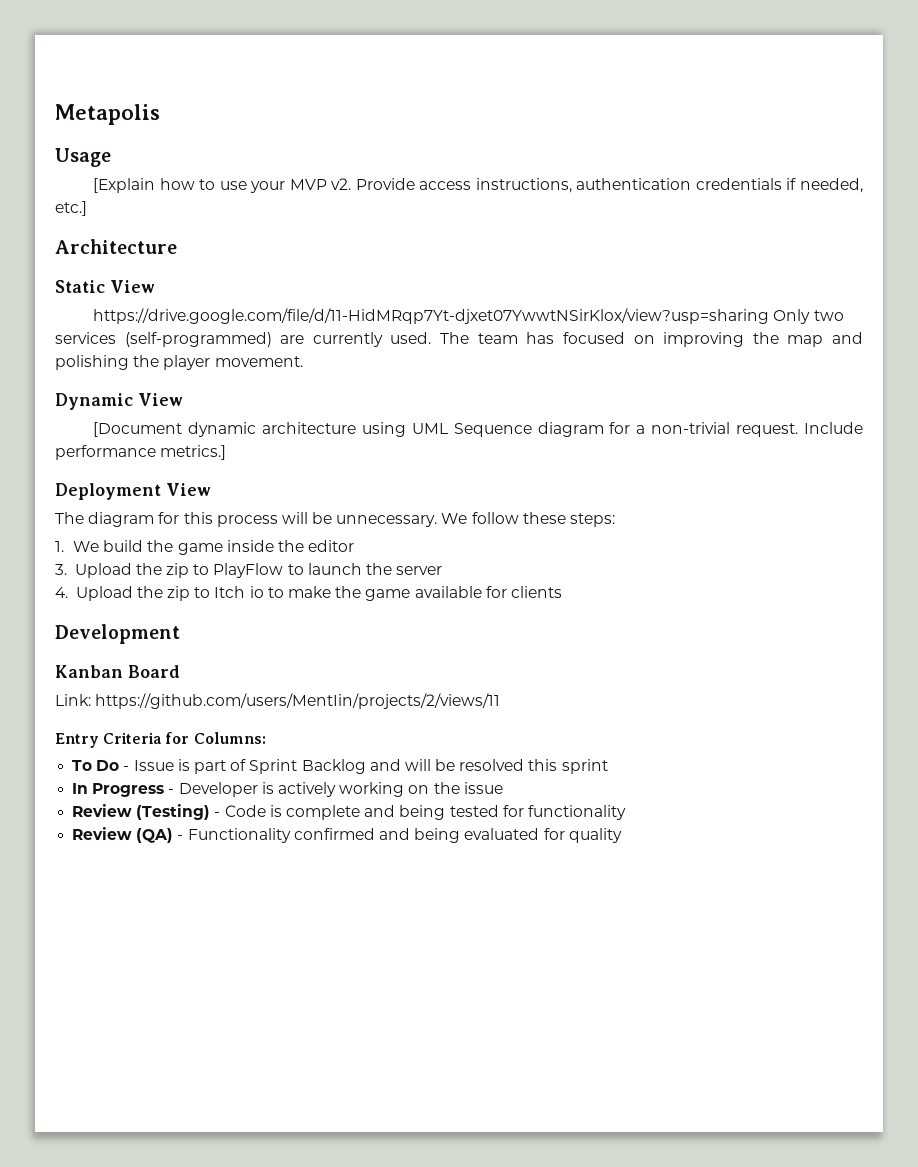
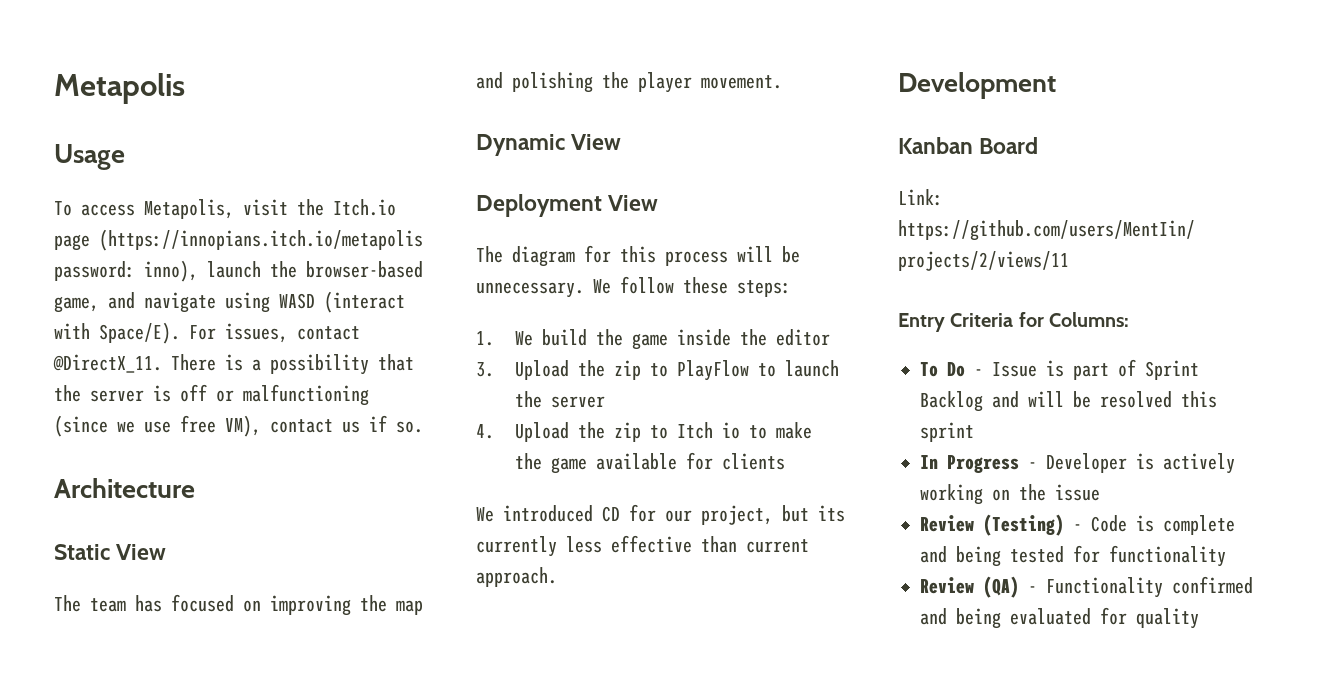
- [Explain how to use your MVP v2. Provide access instructions, authentication credentials if needed, etc.]
+ To access Metapolis, visit the Itch.io page (https://innopians.itch.io/metapolis password: inno), launch the browser-based game, and navigate using WASD (interact with Space/E). For issues, contact @DirectX_11. There is a possibility that the server is off or malfunctioning (since we use free VM), contact us if so.
  Architecture
  Static View
- https://drive.google.com/file/d/11-HidMRqp7Yt-djxet07YwwtNSirKlox/view?usp=sharing Only two services (self-programmed) are currently used. The team has focused on improving the map and polishing the player movement.
+ The team has focused on improving the map and polishing the player movement.
- [Document dynamic architecture using UML Sequence diagram for a non-trivial request. Include performance metrics.]
+ We introduced CD for our project, but its currently less effective than current approach.

